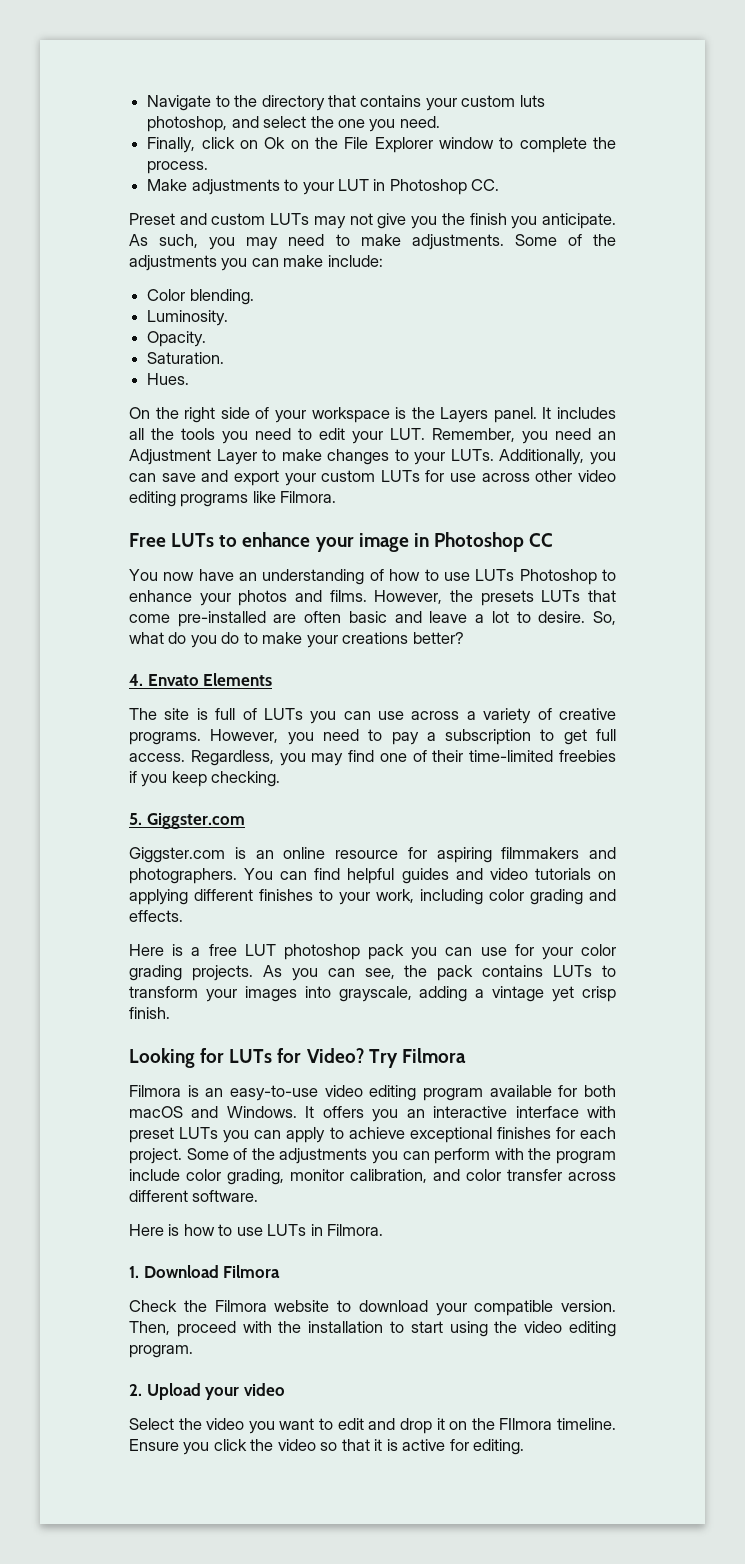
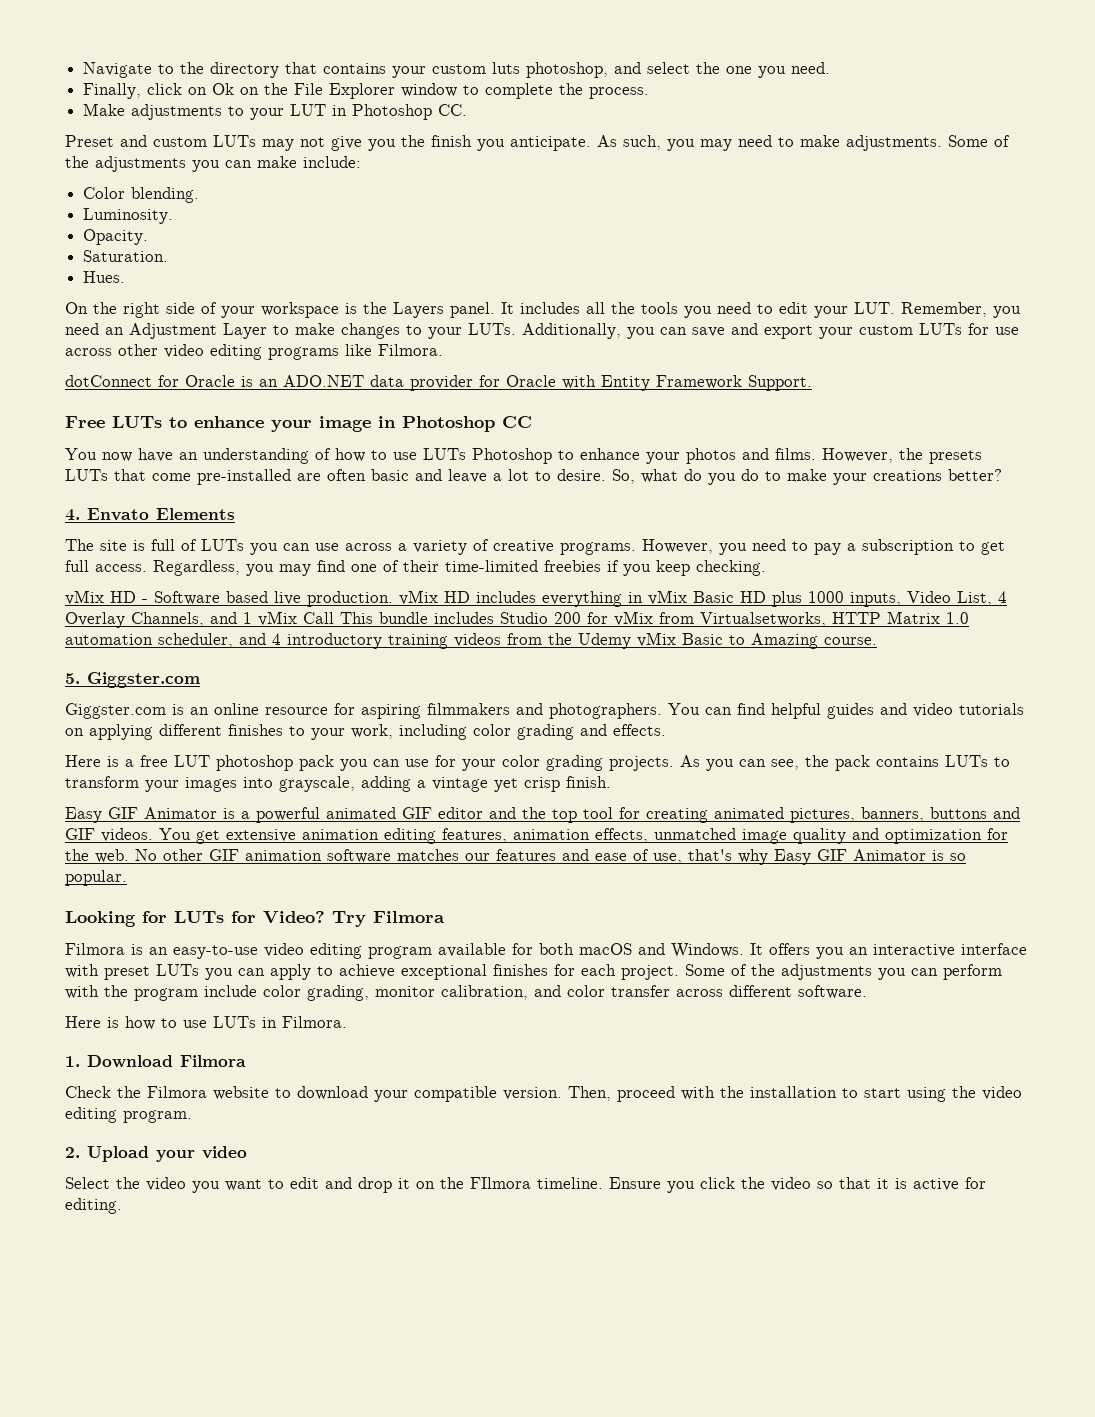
+ dotConnect for Oracle is an ADO.NET data provider for Oracle with Entity Framework Support.
+ vMix HD - Software based live production. vMix HD includes everything in vMix Basic HD plus 1000 inputs, Video List, 4 Overlay Channels, and 1 vMix Call This bundle includes Studio 200 for vMix from Virtualsetworks, HTTP Matrix 1.0 automation scheduler, and 4 introductory training videos from the Udemy vMix Basic to Amazing course.
+ Easy GIF Animator is a powerful animated GIF editor and the top tool for creating animated pictures, banners, buttons and GIF videos. You get extensive animation editing features, animation effects, unmatched image quality and optimization for the web. No other GIF animation software matches our features and ease of use, that's why Easy GIF Animator is so popular.

